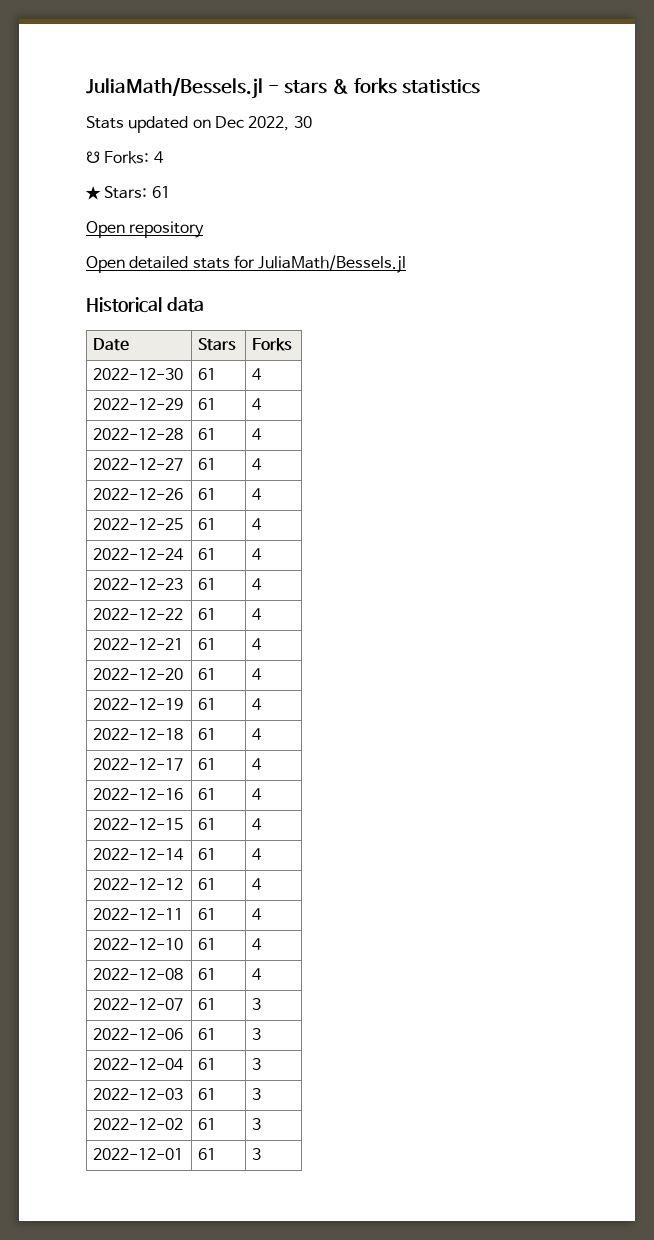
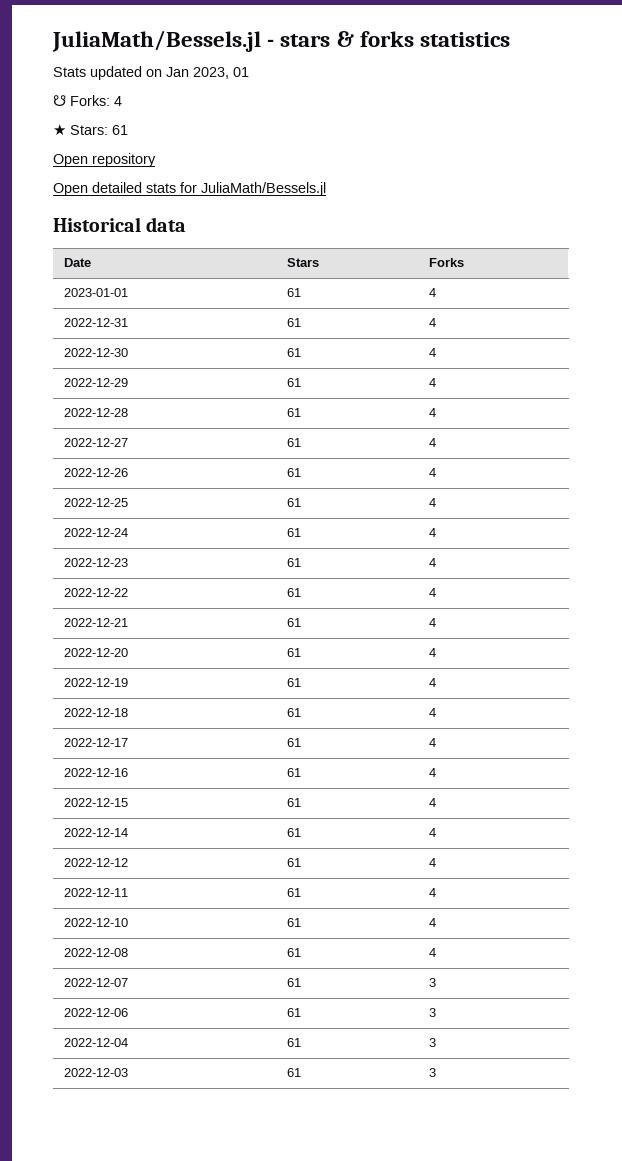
- Stats updated on Dec 2022, 30
+ Stats updated on Jan 2023, 01
+ 2023-01-01 | 61 | 4
+ 2022-12-31 | 61 | 4
- 2022-12-02 | 61 | 3
- 2022-12-01 | 61 | 3

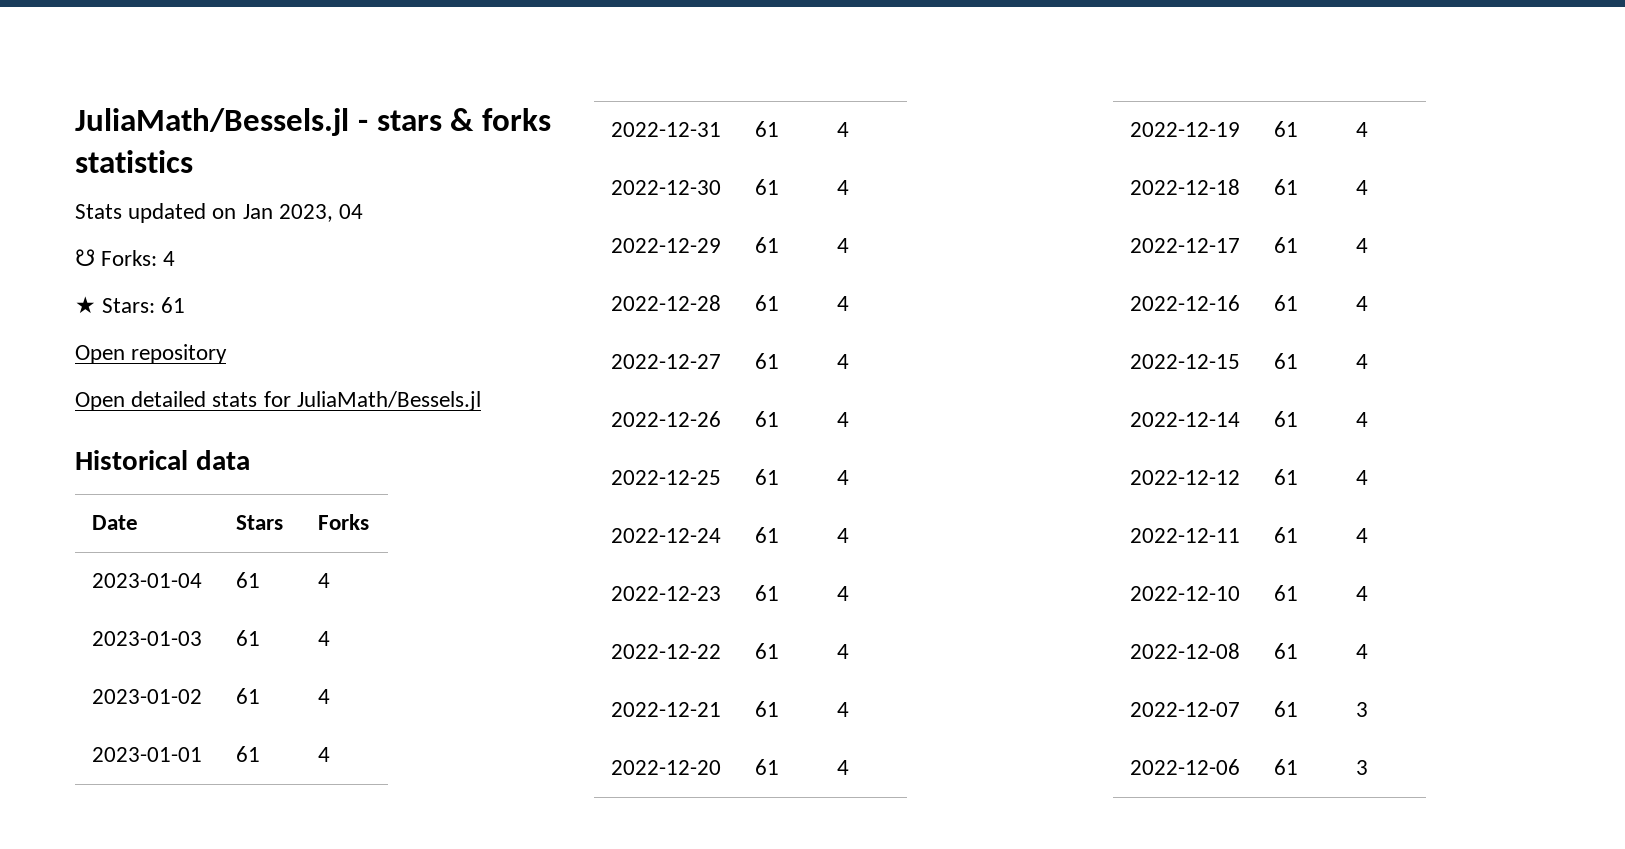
- Stats updated on Jan 2023, 01
+ Stats updated on Jan 2023, 04
+ 2023-01-04 | 61 | 4
+ 2023-01-03 | 61 | 4
+ 2023-01-02 | 61 | 4
- 2022-12-04 | 61 | 3
- 2022-12-03 | 61 | 3

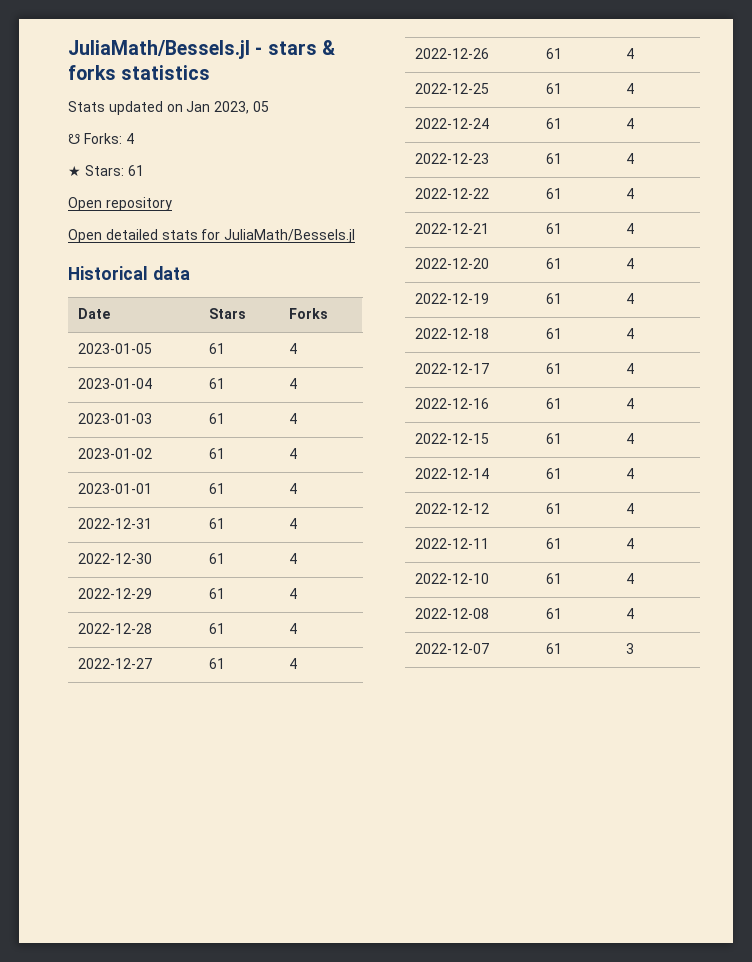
- Stats updated on Jan 2023, 04
+ Stats updated on Jan 2023, 05
+ 2023-01-05 | 61 | 4
- 2022-12-06 | 61 | 3

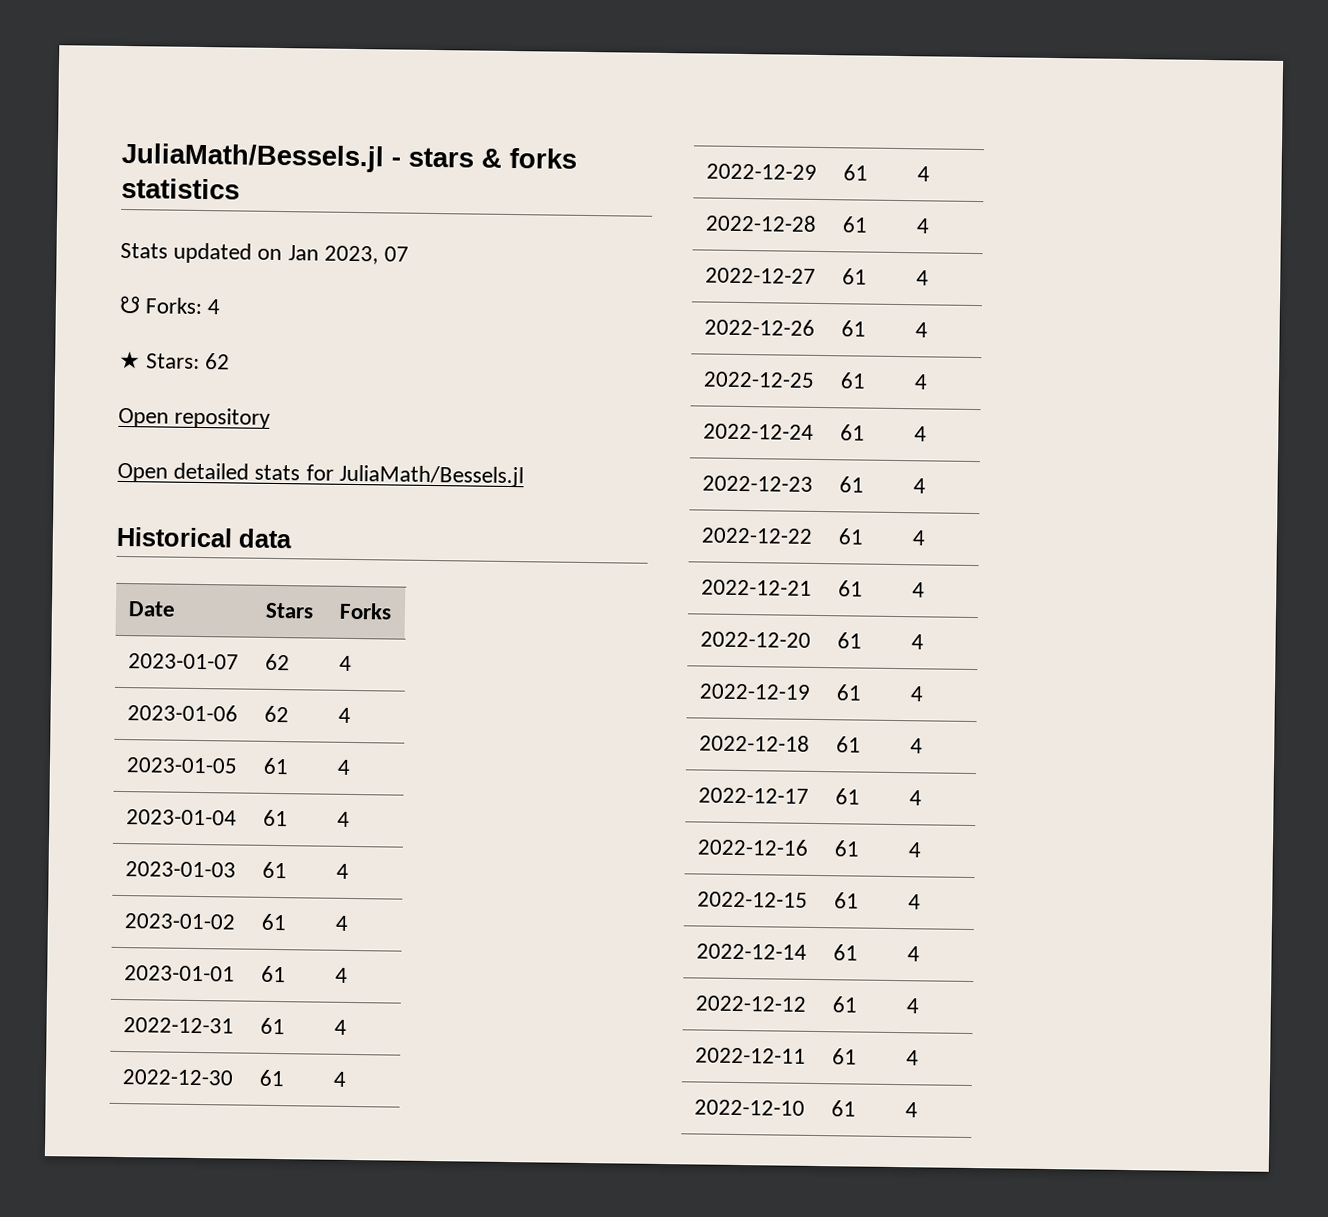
- Stats updated on Jan 2023, 05
+ Stats updated on Jan 2023, 07
- ★ Stars: 61
+ ★ Stars: 62
+ 2023-01-07 | 62 | 4
+ 2023-01-06 | 62 | 4
- 2022-12-08 | 61 | 4
- 2022-12-07 | 61 | 3

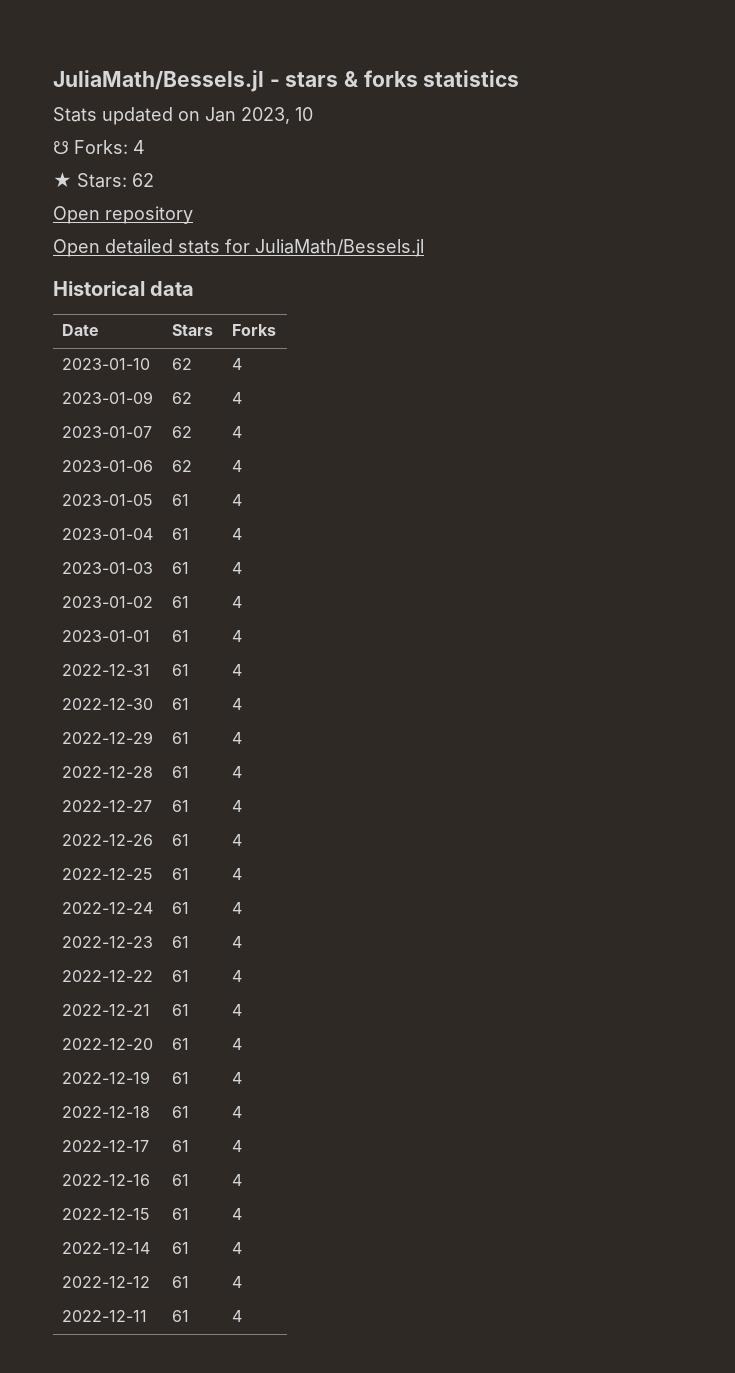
- Stats updated on Jan 2023, 07
+ Stats updated on Jan 2023, 10
+ 2023-01-10 | 62 | 4
+ 2023-01-09 | 62 | 4
- 2022-12-10 | 61 | 4

